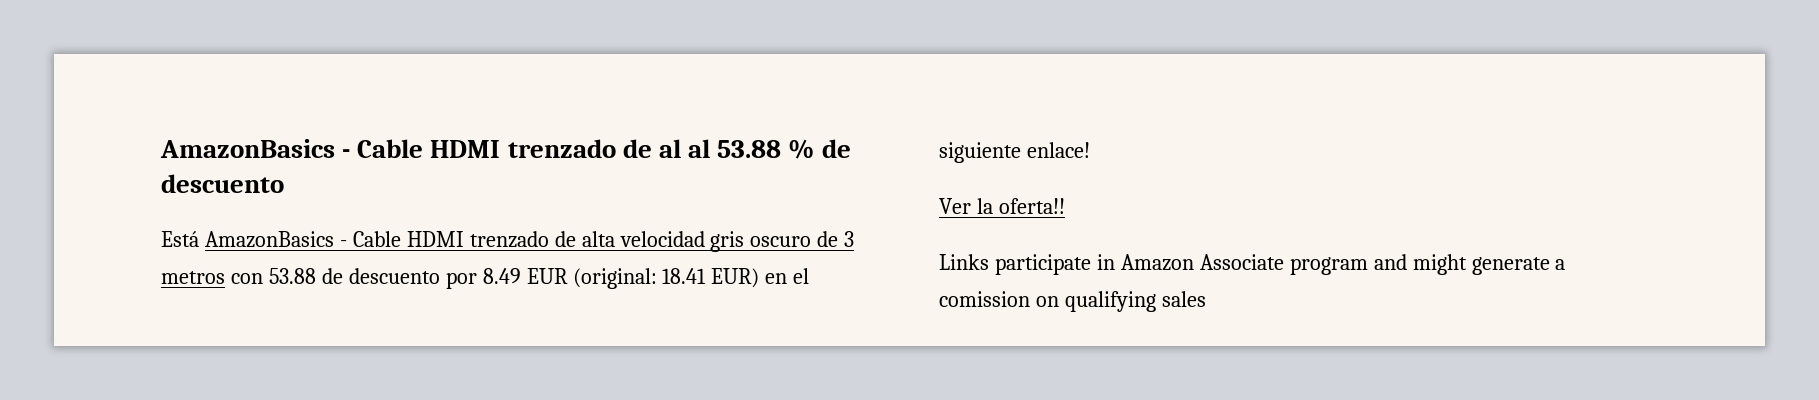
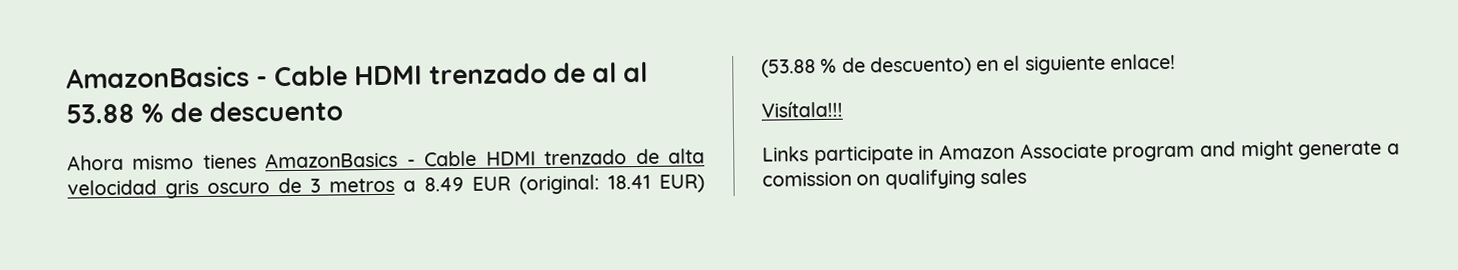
- Está AmazonBasics - Cable HDMI trenzado de alta velocidad gris oscuro de 3 metros con 53.88 de descuento por 8.49 EUR (original: 18.41 EUR) en el siguiente enlace!
+ Ahora mismo tienes AmazonBasics - Cable HDMI trenzado de alta velocidad gris oscuro de 3 metros a 8.49 EUR (original: 18.41 EUR) (53.88 % de descuento) en el siguiente enlace!
- Ver la oferta!!
+ Visítala!!!

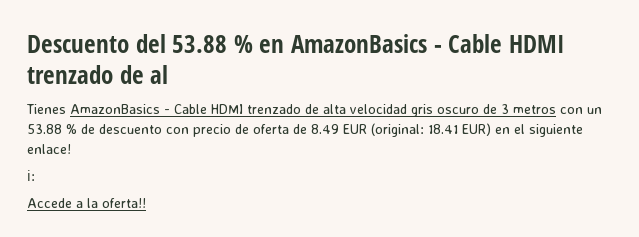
- AmazonBasics - Cable HDMI trenzado de al al 53.88 % de descuento
- Ahora mismo tienes AmazonBasics - Cable HDMI trenzado de alta velocidad gris oscuro de 3 metros a 8.49 EUR (original: 18.41 EUR) (53.88 % de descuento) en el siguiente enlace!
+ Descuento del 53.88 % en AmazonBasics - Cable HDMI trenzado de al
+ Tienes AmazonBasics - Cable HDMI trenzado de alta velocidad gris oscuro de 3 metros con un 53.88 % de descuento con precio de oferta de 8.49 EUR (original: 18.41 EUR) en el siguiente enlace!
- Visítala!!!
- Links participate in Amazon Associate program and might generate a comission on qualifying sales
+ ℹ:
+ Accede a la oferta!!

